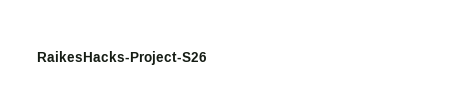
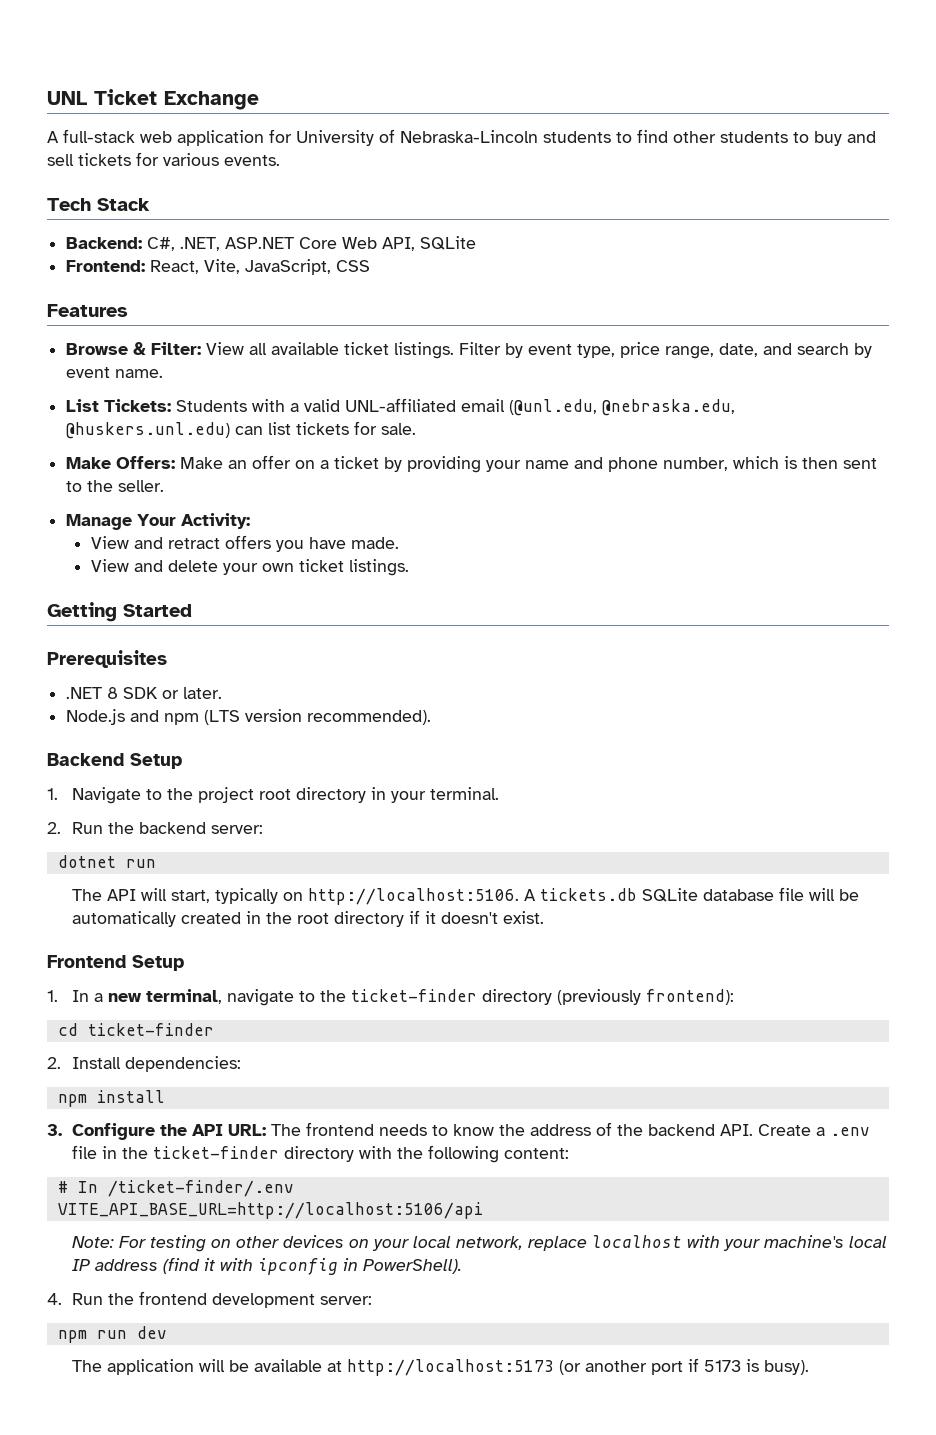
- RaikesHacks-Project-S26
+ UNL Ticket Exchange
+ A full-stack web application for University of Nebraska-Lincoln students to find other students to buy and sell tickets for various events.
+ Tech Stack
+ Backend: C#, .NET, ASP.NET Core Web API, SQLite
+ Frontend: React, Vite, JavaScript, CSS
+ Features
+ Browse & Filter: View all available ticket listings. Filter by event type, price range, date, and search by event name.
+ List Tickets: Students with a valid UNL-affiliated email (@unl.edu, @nebraska.edu, @huskers.unl.edu) can list tickets for sale.
+ Make Offers: Make an offer on a ticket by providing your name and phone number, which is then sent to the seller.
+ Manage Your Activity:
+ View and retract offers you have made.
+ View and delete your own ticket listings.
+ Getting Started
+ Prerequisites
+ .NET 8 SDK or later.
+ Node.js and npm (LTS version recommended).
+ Backend Setup
+ 1. Navigate to the project root directory in your terminal.
+ 2. Run the backend server:
+ dotnet run
+ The API will start, typically on http://localhost:5106. A tickets.db SQLite database file will be automatically created in the root directory if it doesn't exist.
+ Frontend Setup
+ 1. In a new terminal, navigate to the ticket-finder directory (previously frontend):
+ cd ticket-finder
+ 2. Install dependencies:
+ npm install
+ 3. Configure the API URL: The frontend needs to know the address of the backend API. Create a .env file in the ticket-finder directory with the following content:
+ # In /ticket-finder/.env
+ VITE_API_BASE_URL=http://localhost:5106/api
+ Note: For testing on other devices on your local network, replace localhost with your machine's local IP address (find it with ipconfig in PowerShell).
+ 4. Run the frontend development server:
+ npm run dev
+ The application will be available at http://localhost:5173 (or another port if 5173 is busy).

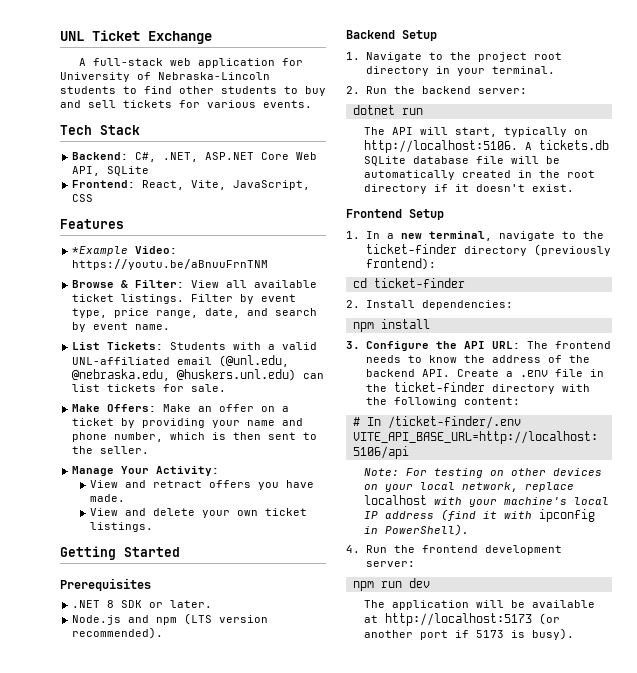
+ *Example Video: https://youtu.be/aBnuuFrnTNM

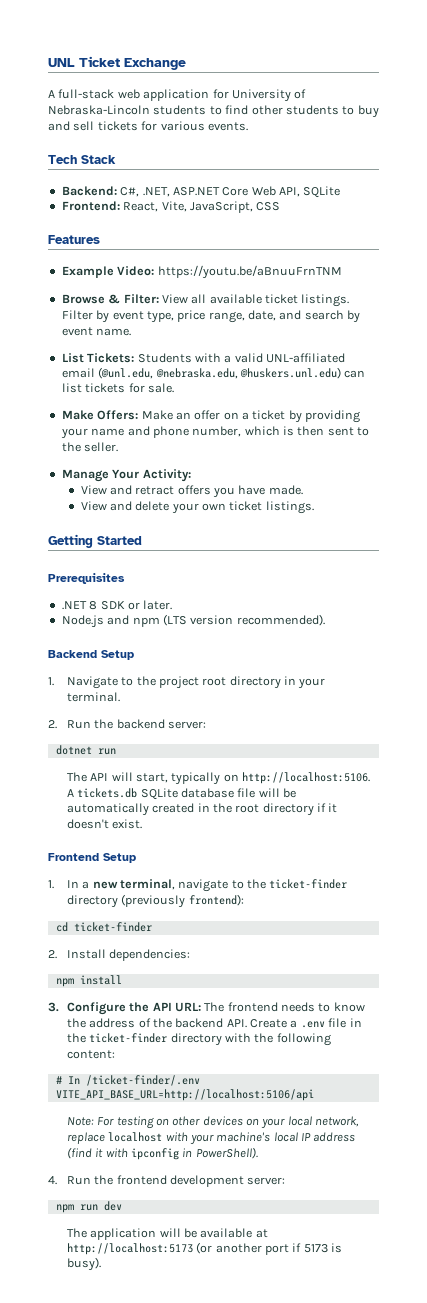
- *Example Video: https://youtu.be/aBnuuFrnTNM
+ Example Video: https://youtu.be/aBnuuFrnTNM

